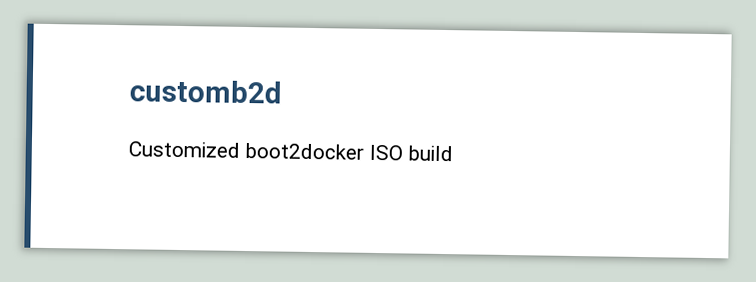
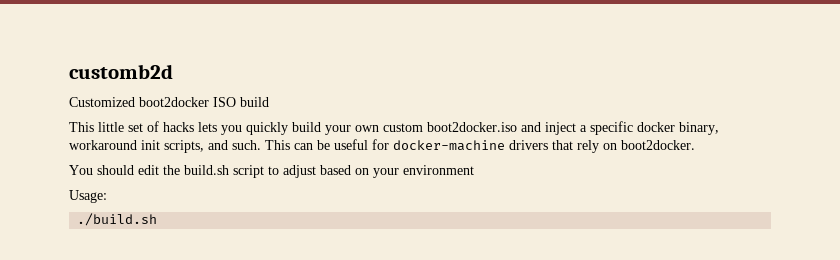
+ This little set of hacks lets you quickly build your own custom boot2docker.iso and inject a specific docker binary, workaround init scripts, and such. This can be useful for docker-machine drivers that rely on boot2docker.
+ You should edit the build.sh script to adjust based on your environment
+ Usage:
+ ./build.sh

